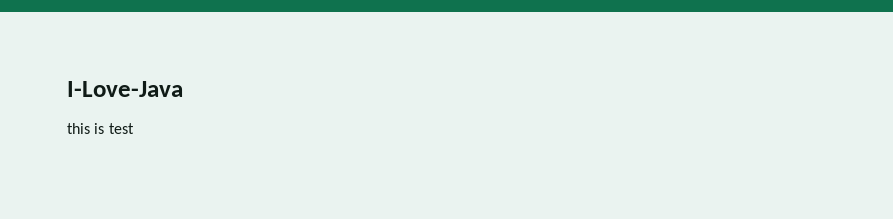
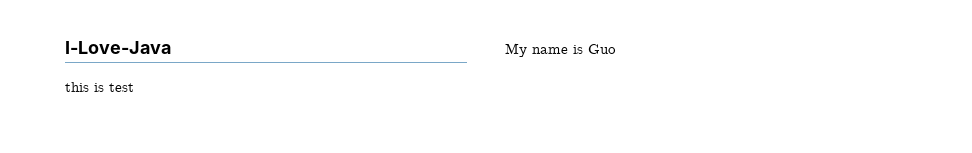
+ My name is Guo

